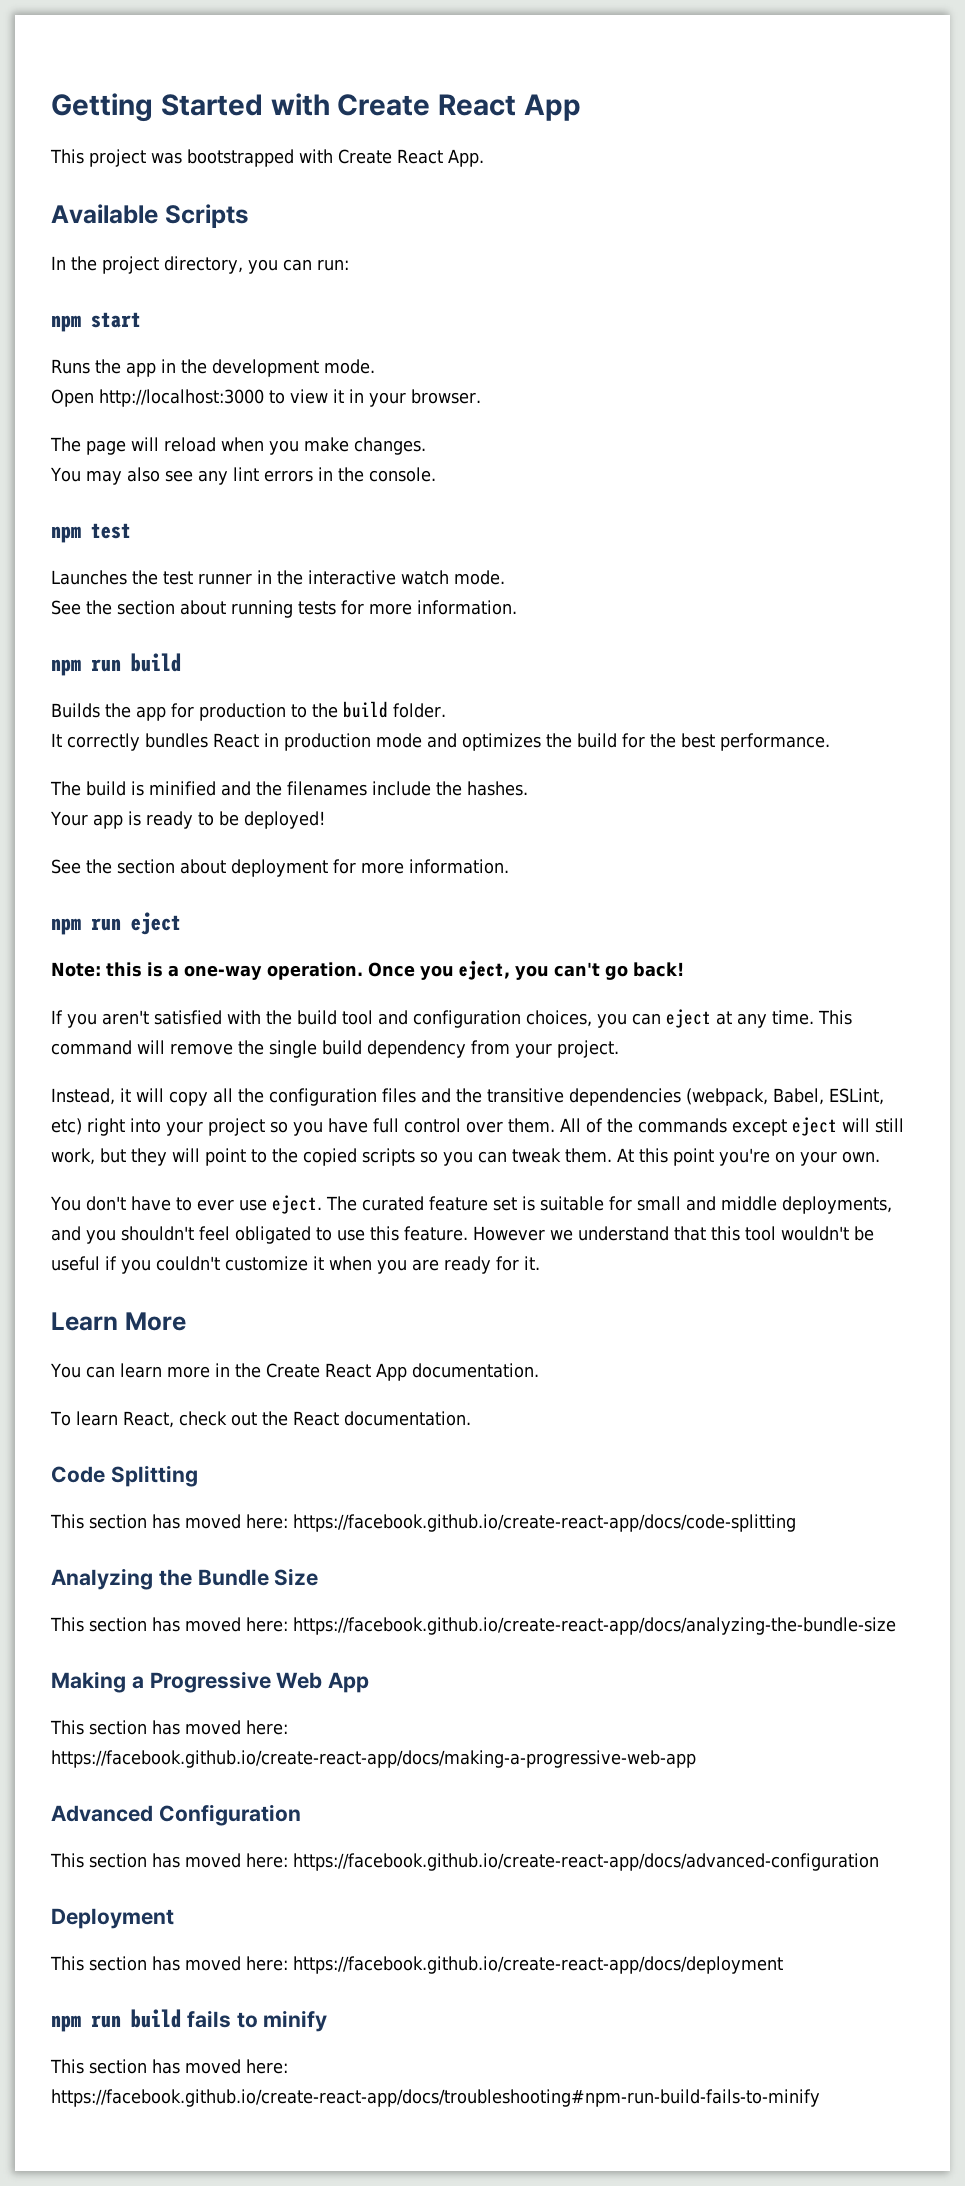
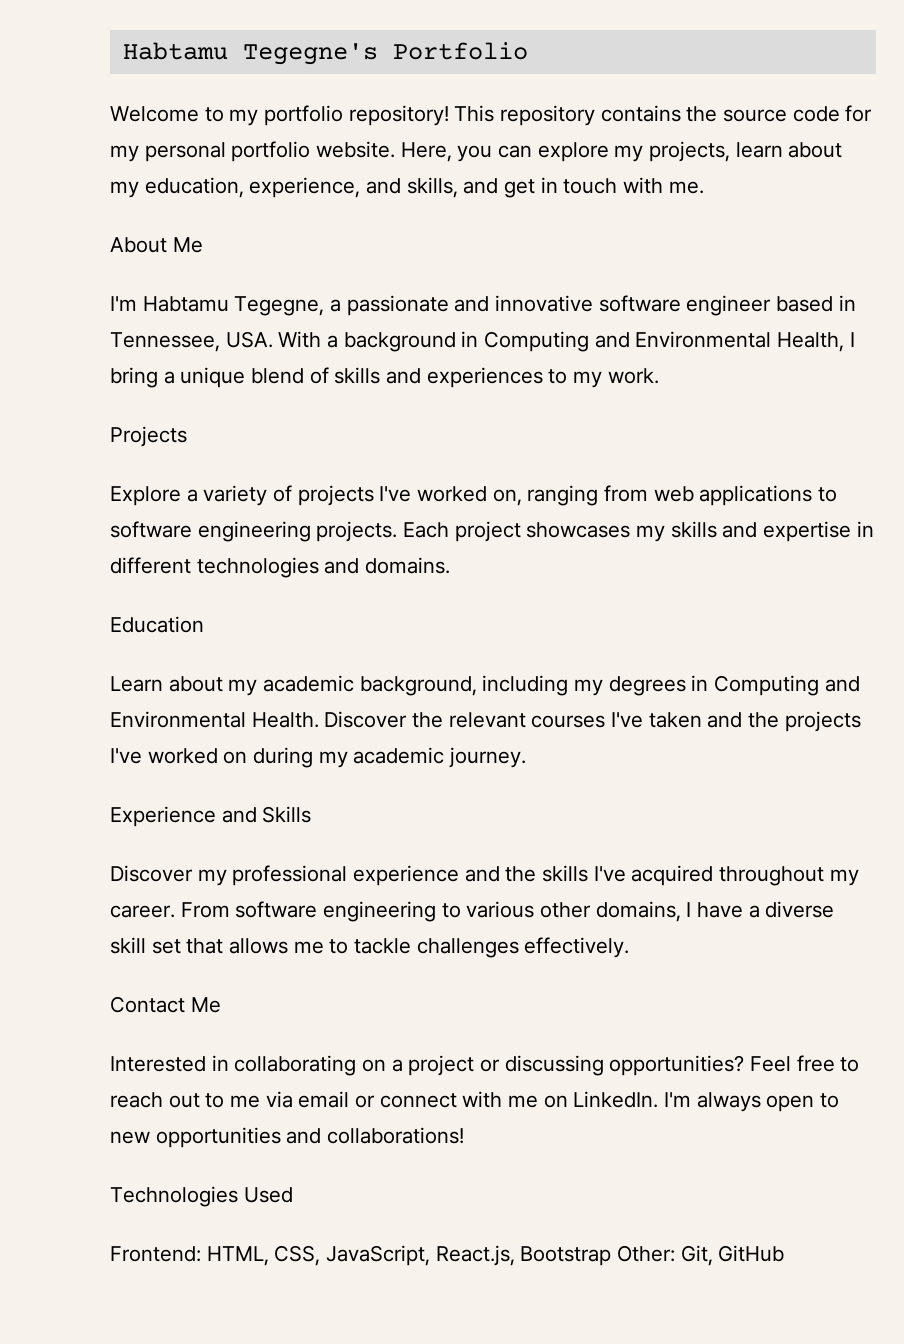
- Getting Started with Create React App
- This project was bootstrapped with Create React App.
- Available Scripts
- In the project directory, you can run:
- npm start
- Runs the app in the development mode.
- Open http://localhost:3000 to view it in your browser.
- The page will reload when you make changes.
- You may also see any lint errors in the console.
- npm test
- Launches the test runner in the interactive watch mode.
- See the section about running tests for more information.
- npm run build
- Builds the app for production to the build folder.
- It correctly bundles React in production mode and optimizes the build for the best performance.
- The build is minified and the filenames include the hashes.
- Your app is ready to be deployed!
- See the section about deployment for more information.
- npm run eject
- Note: this is a one-way operation. Once you eject, you can't go back!
- If you aren't satisfied with the build tool and configuration choices, you can eject at any time. This command will remove the single build dependency from your project.
- Instead, it will copy all the configuration files and the transitive dependencies (webpack, Babel, ESLint, etc) right into your project so you have full control over them. All of the commands except eject will still work, but they will point to the copied scripts so you can tweak them. At this point you're on your own.
- You don't have to ever use eject. The curated feature set is suitable for small and middle deployments, and you shouldn't feel obligated to use this feature. However we understand that this tool wouldn't be useful if you couldn't customize it when you are ready for it.
- Learn More
- You can learn more in the Create React App documentation.
- To learn React, check out the React documentation.
- Code Splitting
- This section has moved here: https://facebook.github.io/create-react-app/docs/code-splitting
- Analyzing the Bundle Size
- This section has moved here: https://facebook.github.io/create-react-app/docs/analyzing-the-bundle-size
- Making a Progressive Web App
- This section has moved here: https://facebook.github.io/create-react-app/docs/making-a-progressive-web-app
- Advanced Configuration
- This section has moved here: https://facebook.github.io/create-react-app/docs/advanced-configuration
- Deployment
- This section has moved here: https://facebook.github.io/create-react-app/docs/deployment
- npm run build fails to minify
- This section has moved here: https://facebook.github.io/create-react-app/docs/troubleshooting#npm-run-build-fails-to-minify
+ Habtamu Tegegne's Portfolio
+ Welcome to my portfolio repository! This repository contains the source code for my personal portfolio website. Here, you can explore my projects, learn about my education, experience, and skills, and get in touch with me.
+ About Me
+ I'm Habtamu Tegegne, a passionate and innovative software engineer based in Tennessee, USA. With a background in Computing and Environmental Health, I bring a unique blend of skills and experiences to my work.
+ Projects
+ Explore a variety of projects I've worked on, ranging from web applications to software engineering projects. Each project showcases my skills and expertise in different technologies and domains.
+ Education
+ Learn about my academic background, including my degrees in Computing and Environmental Health. Discover the relevant courses I've taken and the projects I've worked on during my academic journey.
+ Experience and Skills
+ Discover my professional experience and the skills I've acquired throughout my career. From software engineering to various other domains, I have a diverse skill set that allows me to tackle challenges effectively.
+ Contact Me
+ Interested in collaborating on a project or discussing opportunities? Feel free to reach out to me via email or connect with me on LinkedIn. I'm always open to new opportunities and collaborations!
+ Technologies Used
+ Frontend: HTML, CSS, JavaScript, React.js, Bootstrap Other: Git, GitHub

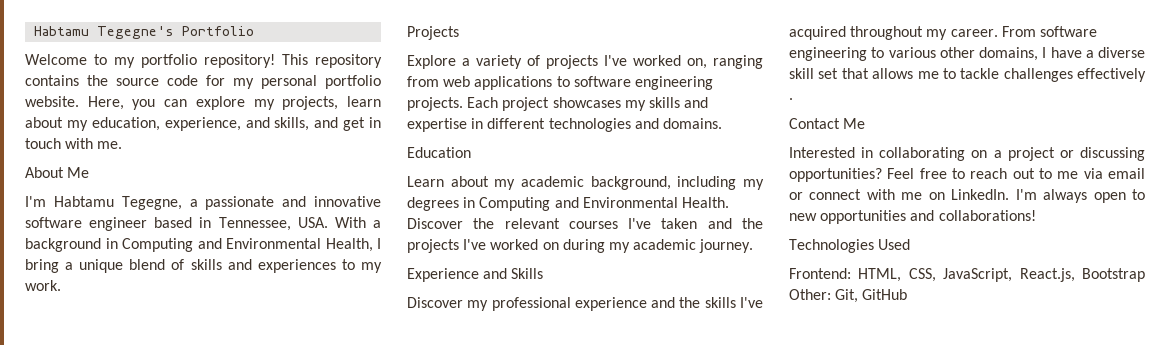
- From software engineering to various other domains, I have a diverse skill set that allows me to tackle challenges effectively.
+ From software engineering to various other domains, I have a diverse skill set that allows me to tackle challenges effectively .

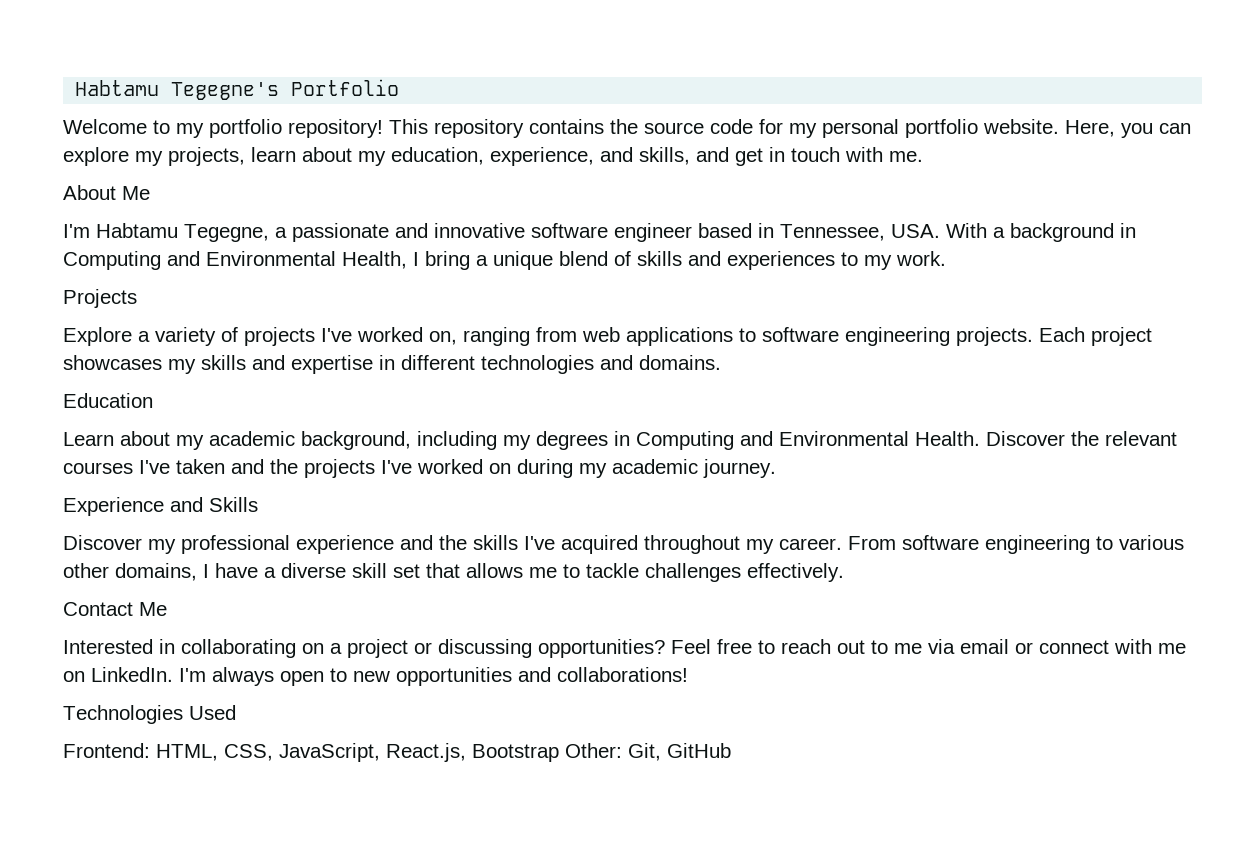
- From software engineering to various other domains, I have a diverse skill set that allows me to tackle challenges effectively .
+ From software engineering to various other domains, I have a diverse skill set that allows me to tackle challenges effectively.

